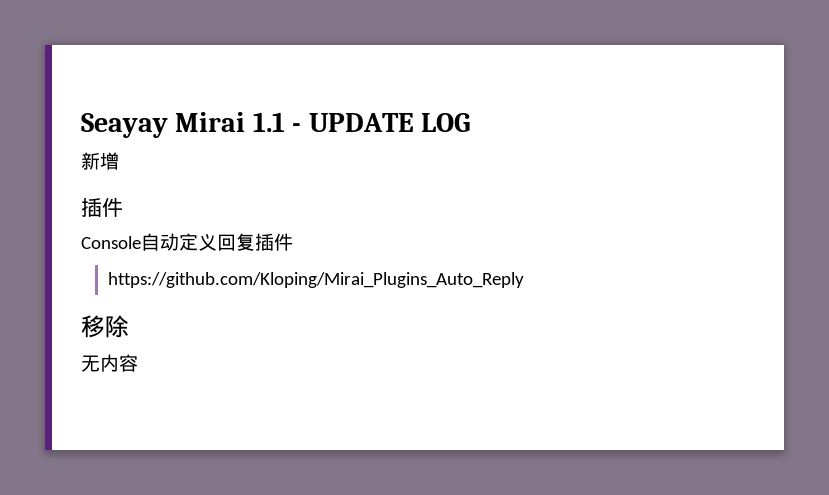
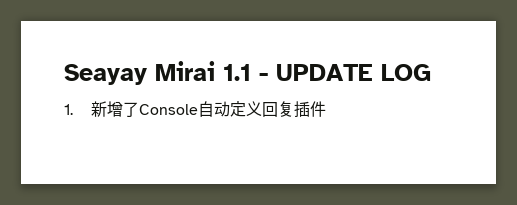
- 新增
- 插件
- Console自动定义回复插件
+ 1.新增了Console自动定义回复插件
- https://github.com/Kloping/Mirai_Plugins_Auto_Reply
- 移除
- 无内容

